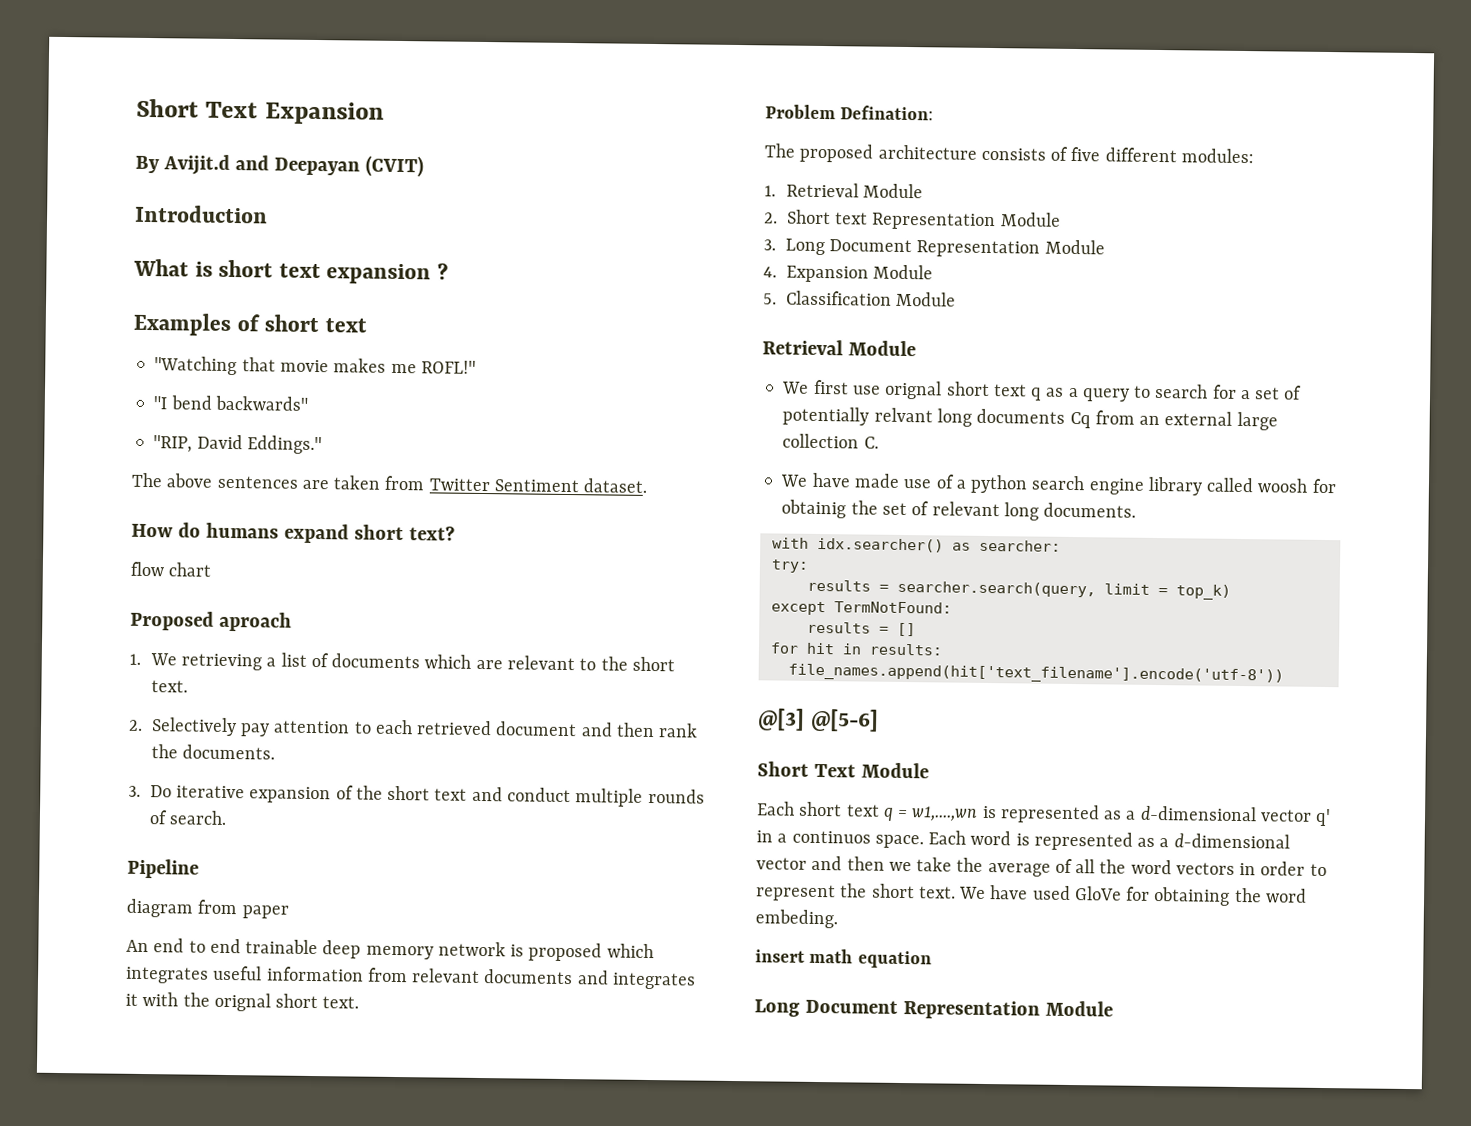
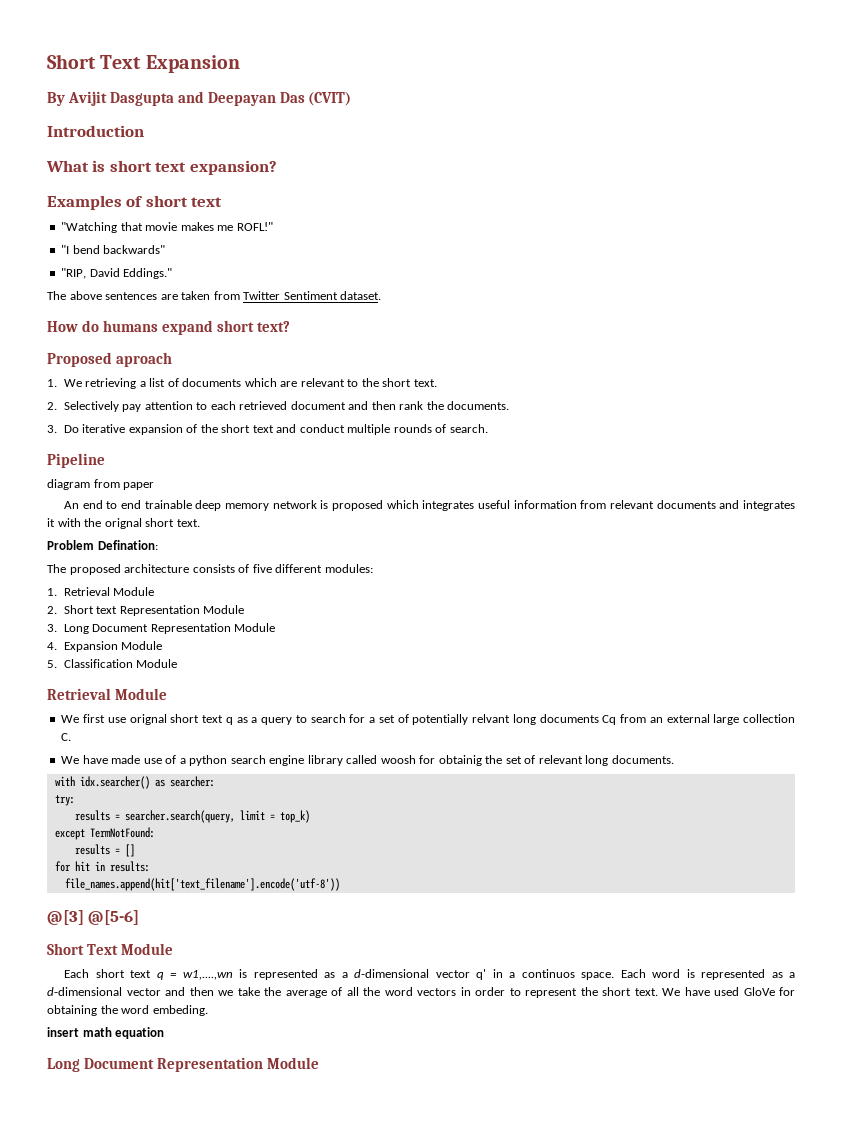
- By Avijit.d and Deepayan (CVIT)
+ By Avijit Dasgupta and Deepayan Das (CVIT)
- What is short text expansion ?
+ What is short text expansion?
- flow chart

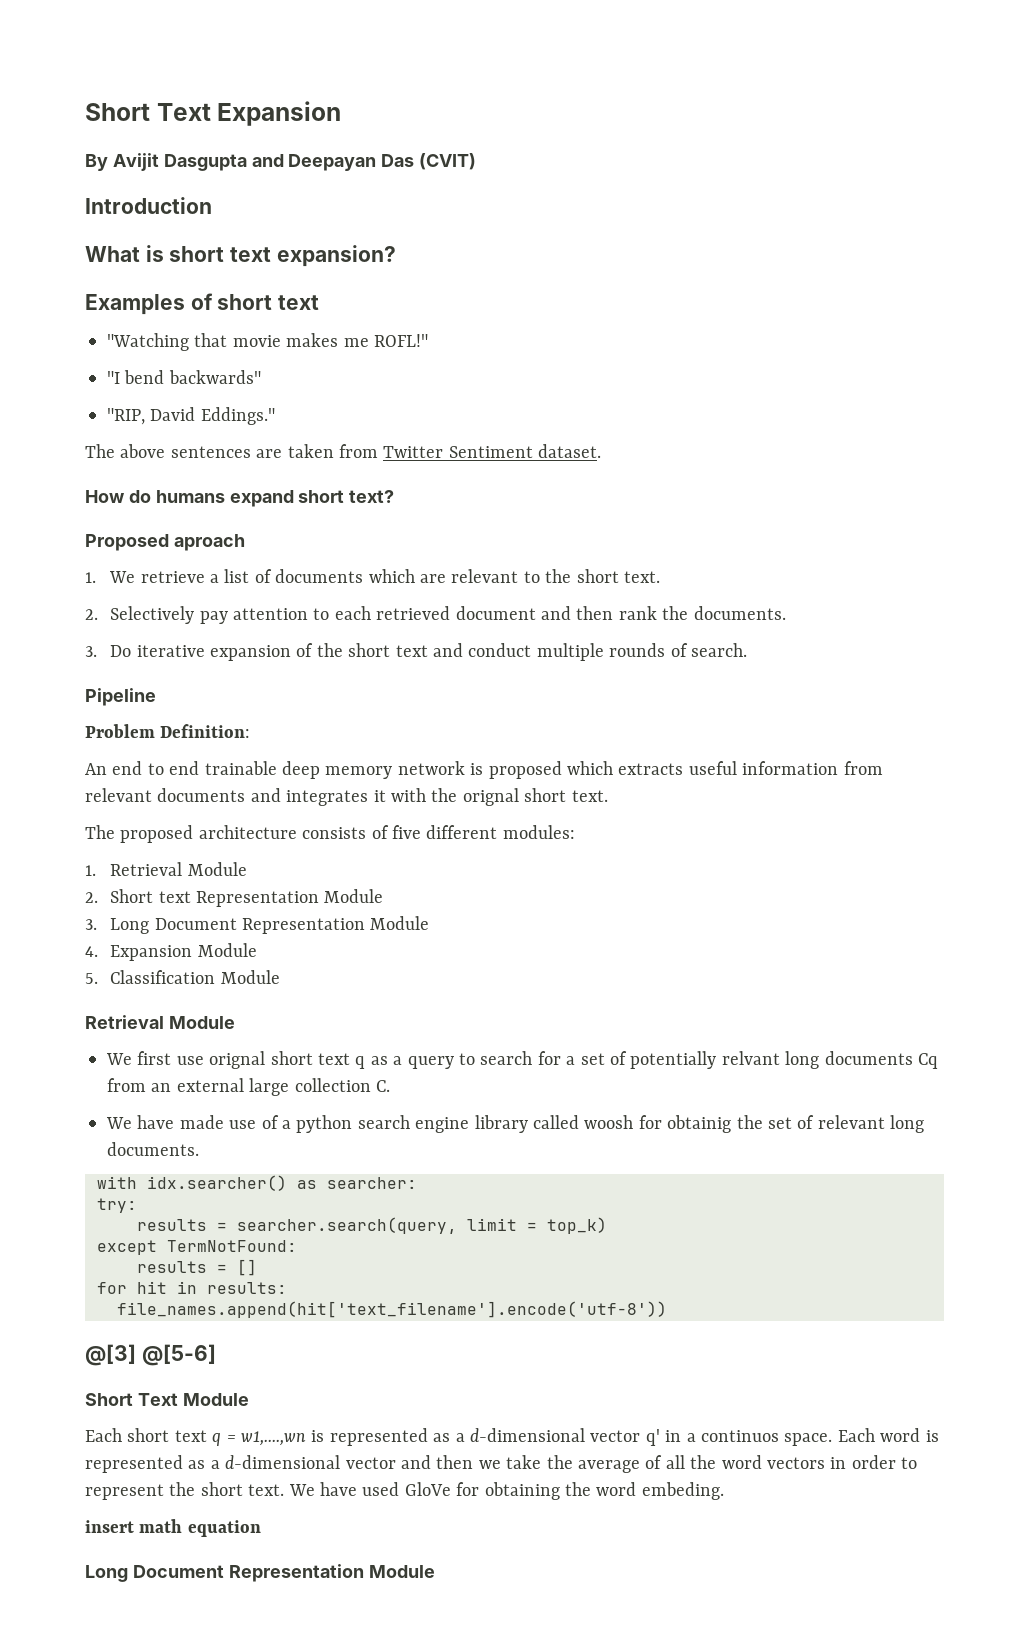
- 1. We retrieving a list of documents which are relevant to the short text.
+ 1. We retrieve a list of documents which are relevant to the short text.
- diagram from paper
+ Problem Definition:
- An end to end trainable deep memory network is proposed which integrates useful information from relevant documents and integrates it with the orignal short text.
+ An end to end trainable deep memory network is proposed which extracts useful information from relevant documents and integrates it with the orignal short text.
- Problem Defination:

